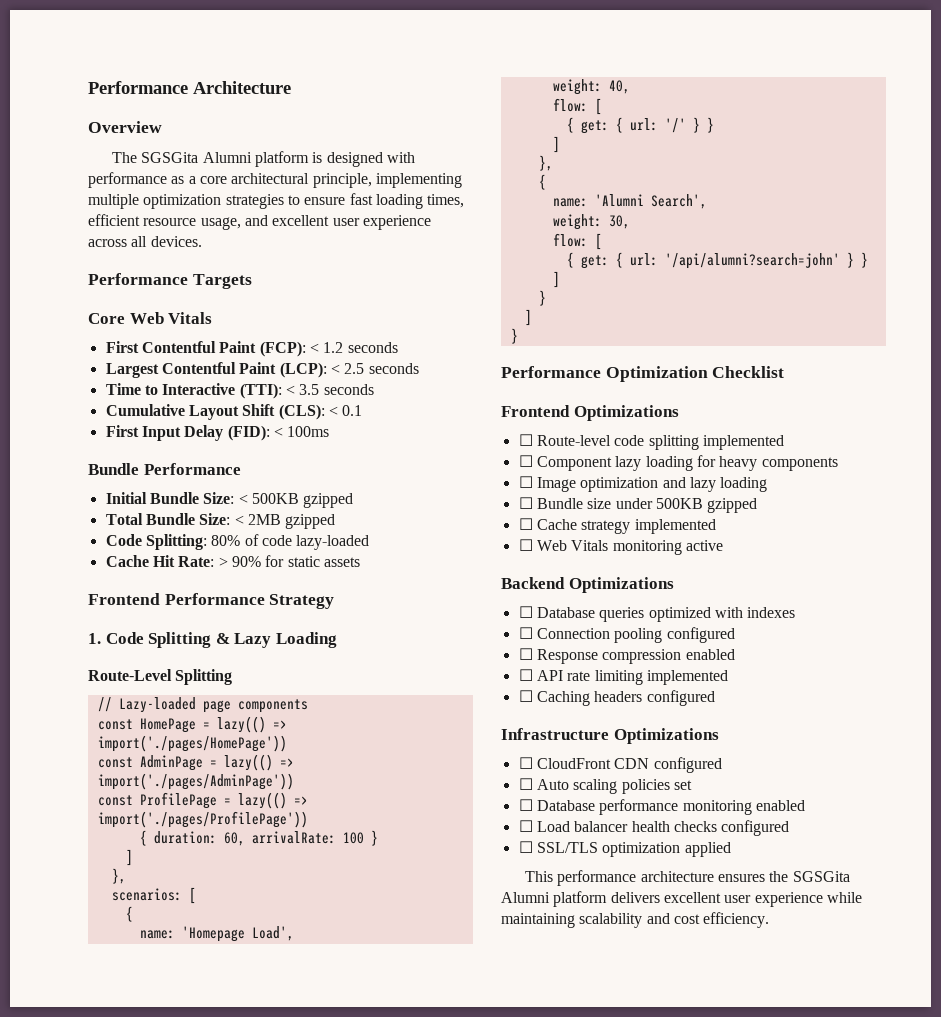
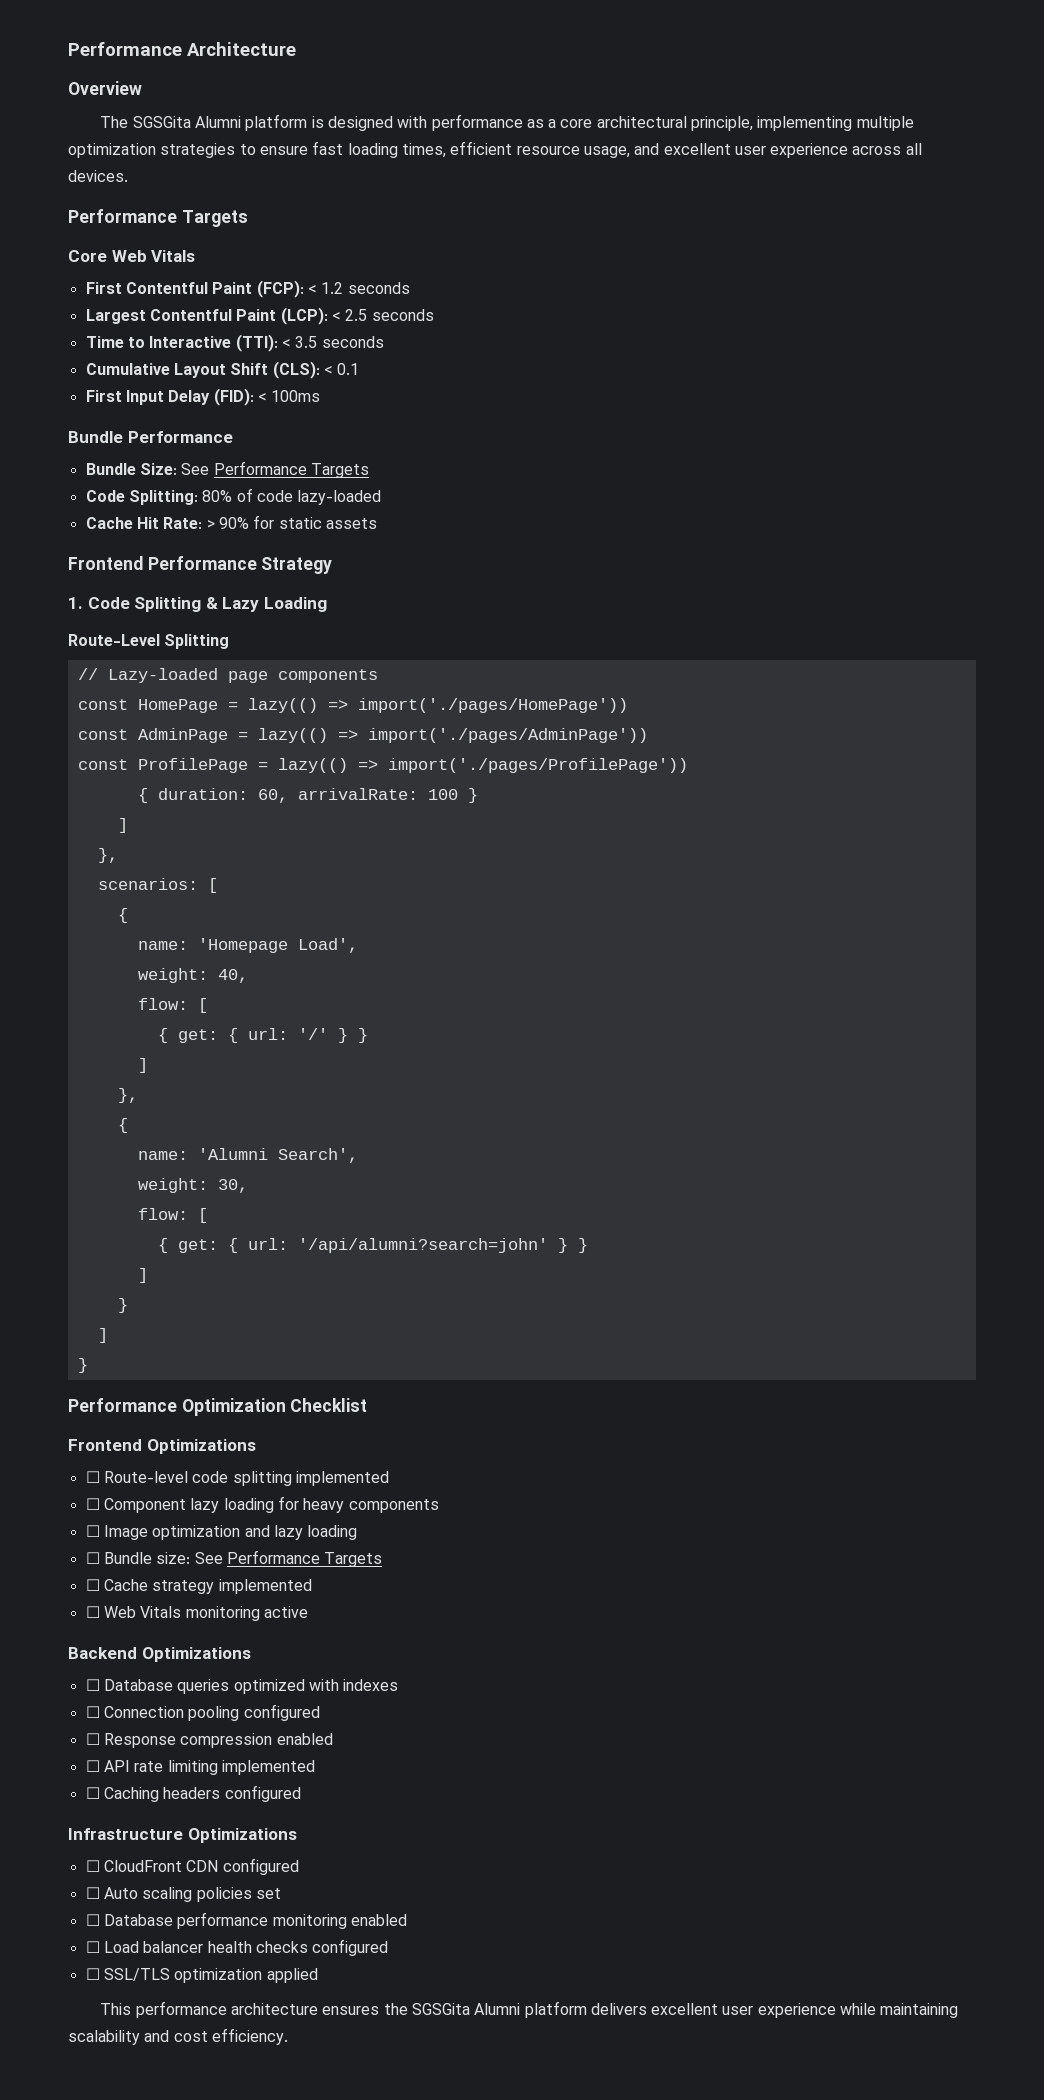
- Initial Bundle Size: < 500KB gzipped
- Total Bundle Size: < 2MB gzipped
+ Bundle Size: See Performance Targets
- ☐ Bundle size under 500KB gzipped
+ ☐ Bundle size: See Performance Targets

